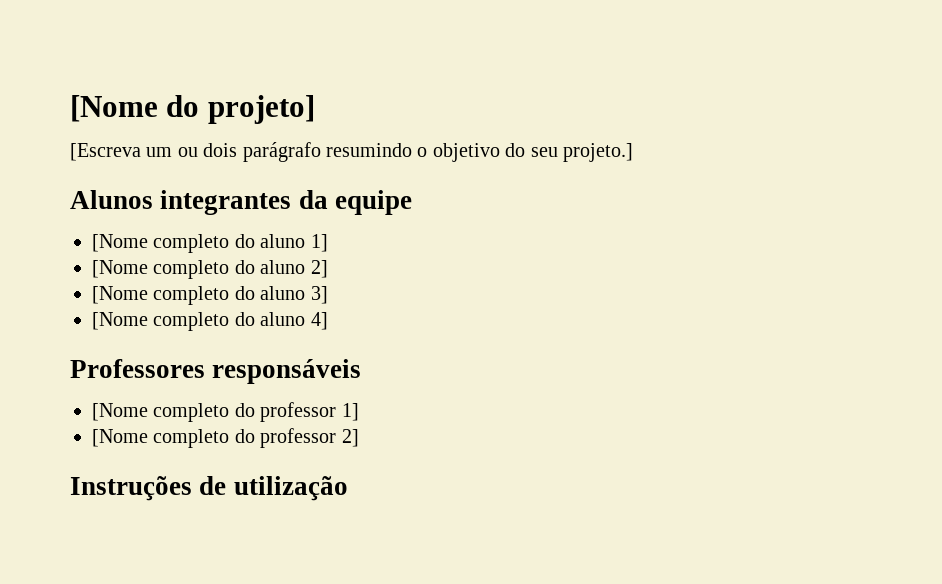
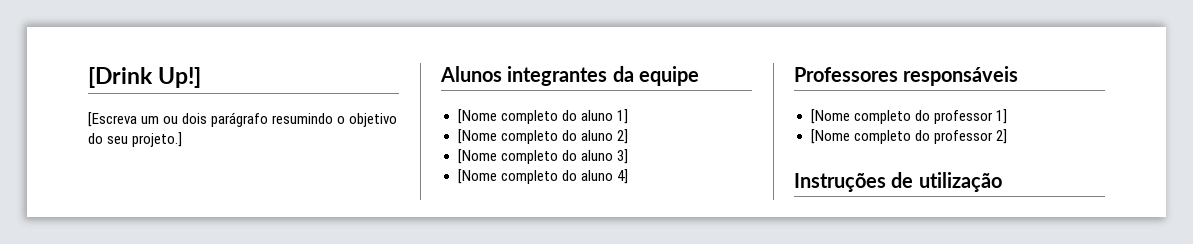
- [Nome do projeto]
+ [Drink Up!]

